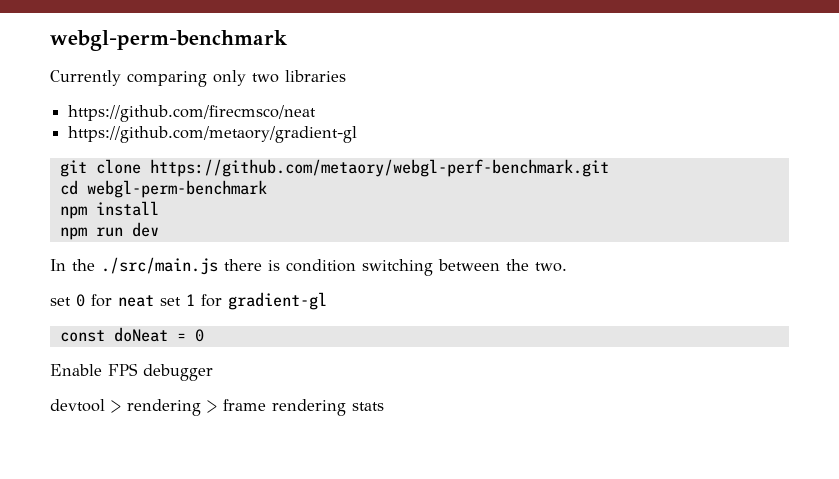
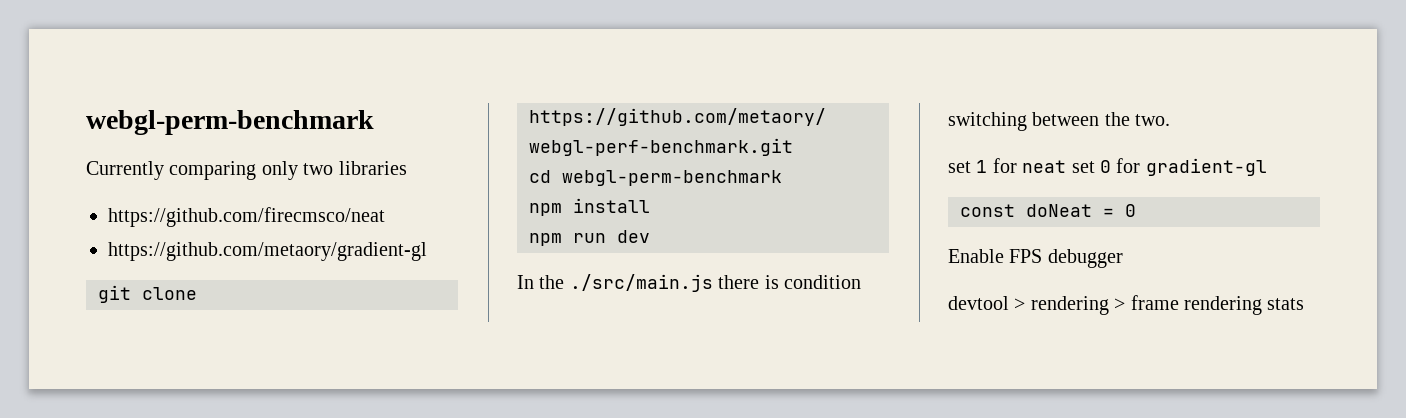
- set 0 for neat set 1 for gradient-gl
+ set 1 for neat set 0 for gradient-gl

